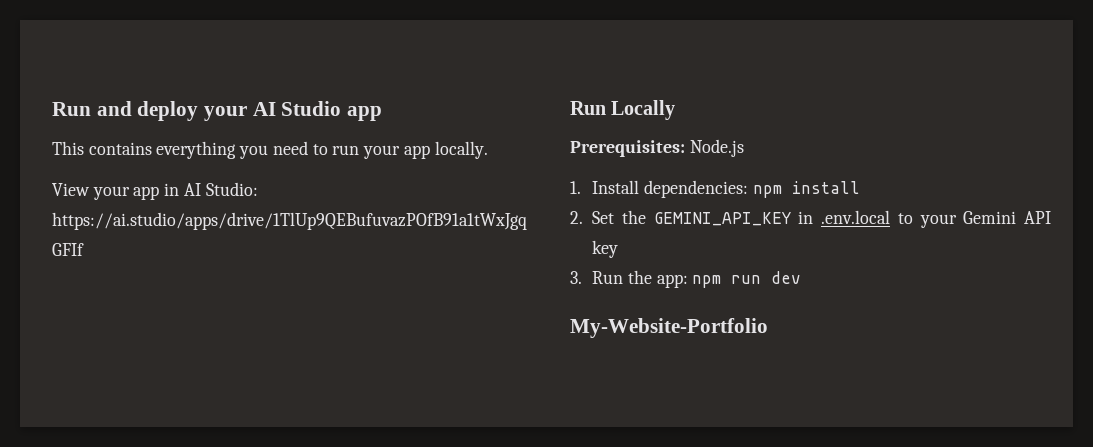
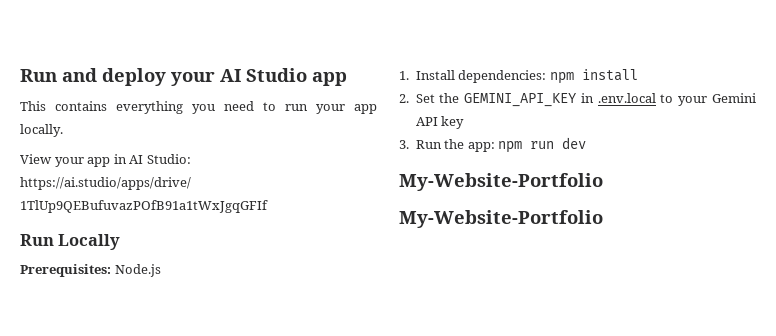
  3. Run the app: npm run dev
+ My-Website-Portfolio

